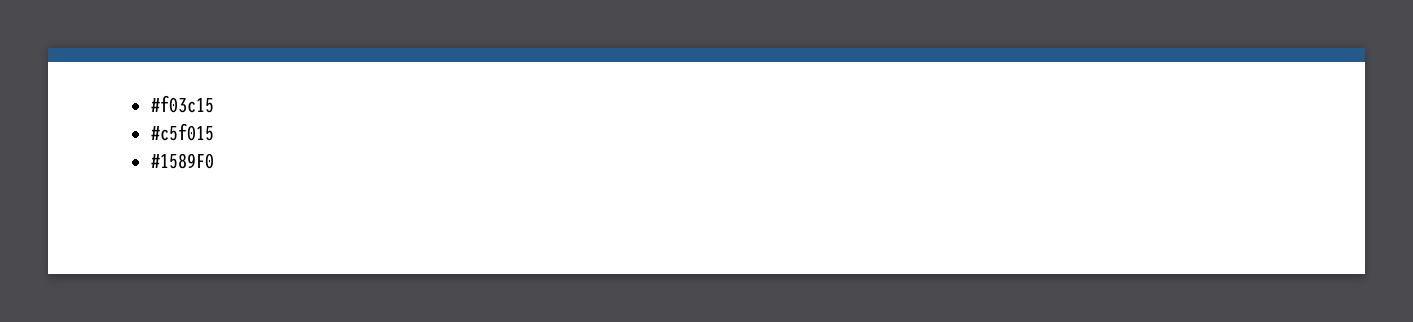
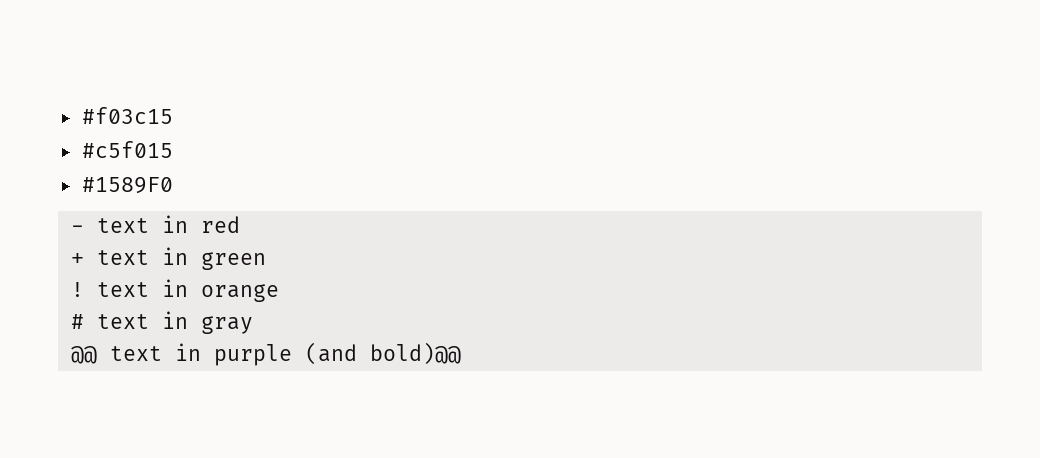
+ - text in red
+ + text in green
+ ! text in orange
+ # text in gray
+ @@ text in purple (and bold)@@

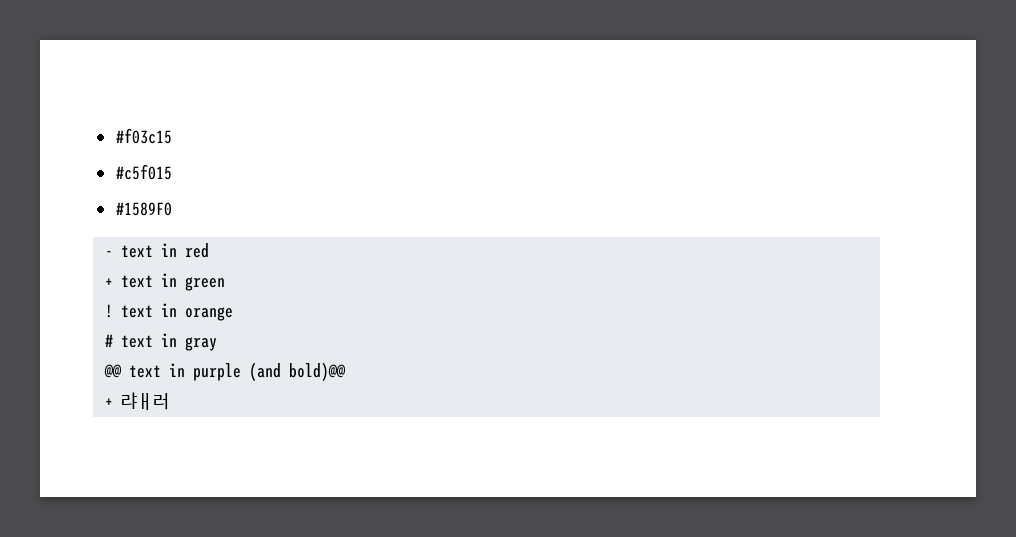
+ + 랴ㅐ러

